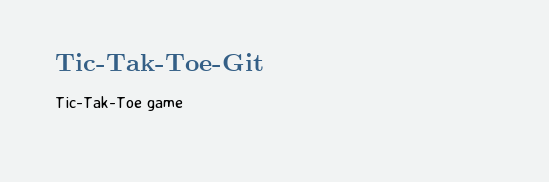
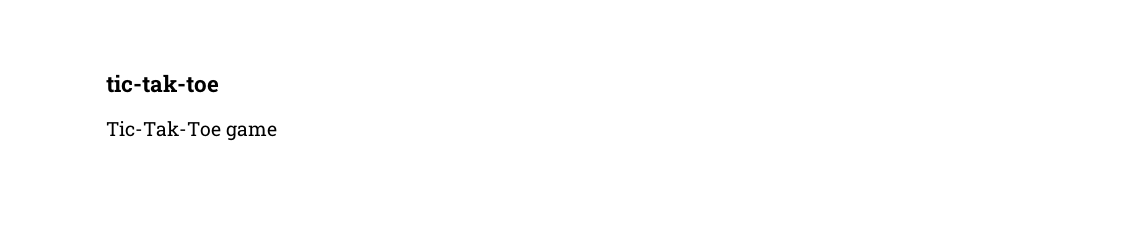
- Tic-Tak-Toe-Git
+ tic-tak-toe

